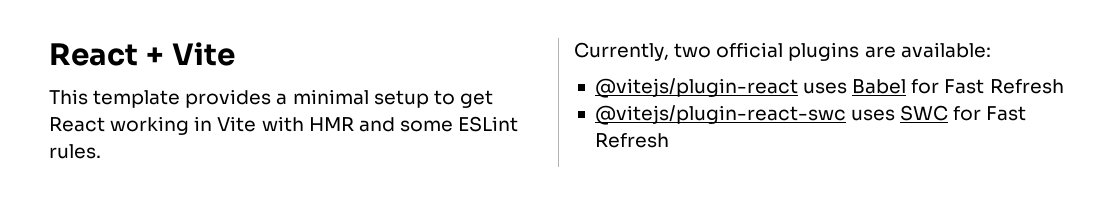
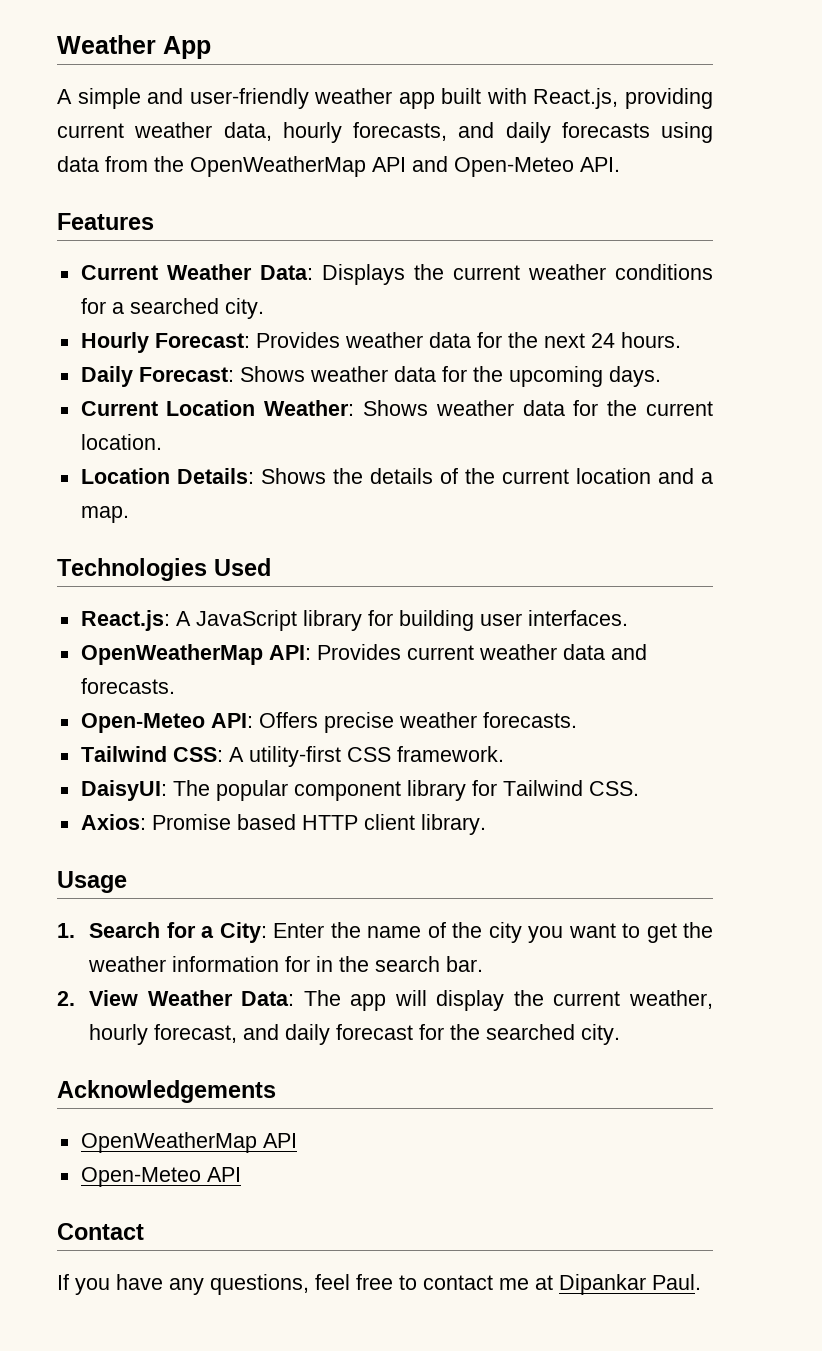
- React + Vite
- This template provides a minimal setup to get React working in Vite with HMR and some ESLint rules.
- Currently, two official plugins are available:
- @vitejs/plugin-react uses Babel for Fast Refresh
- @vitejs/plugin-react-swc uses SWC for Fast Refresh
+ Weather App
+ A simple and user-friendly weather app built with React.js, providing current weather data, hourly forecasts, and daily forecasts using data from the OpenWeatherMap API and Open-Meteo API.
+ Features
+ Current Weather Data: Displays the current weather conditions for a searched city.
+ Hourly Forecast: Provides weather data for the next 24 hours.
+ Daily Forecast: Shows weather data for the upcoming days.
+ Current Location Weather: Shows weather data for the current location.
+ Location Details: Shows the details of the current location and a map.
+ Technologies Used
+ React.js: A JavaScript library for building user interfaces.
+ OpenWeatherMap API: Provides current weather data and forecasts.
+ Open-Meteo API: Offers precise weather forecasts.
+ Tailwind CSS: A utility-first CSS framework.
+ DaisyUI: The popular component library for Tailwind CSS.
+ Axios: Promise based HTTP client library.
+ Usage
+ 1. Search for a City: Enter the name of the city you want to get the weather information for in the search bar.
+ 2. View Weather Data: The app will display the current weather, hourly forecast, and daily forecast for the searched city.
+ Acknowledgements
+ OpenWeatherMap API
+ Open-Meteo API
+ Contact
+ If you have any questions, feel free to contact me at Dipankar Paul.

